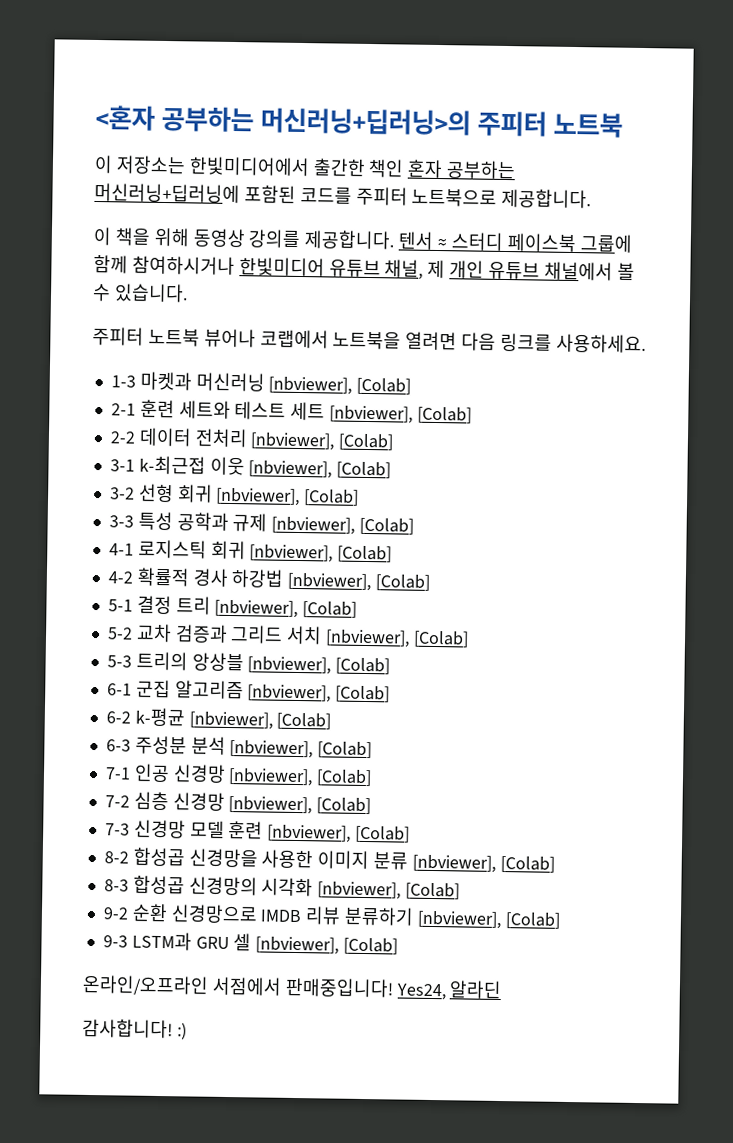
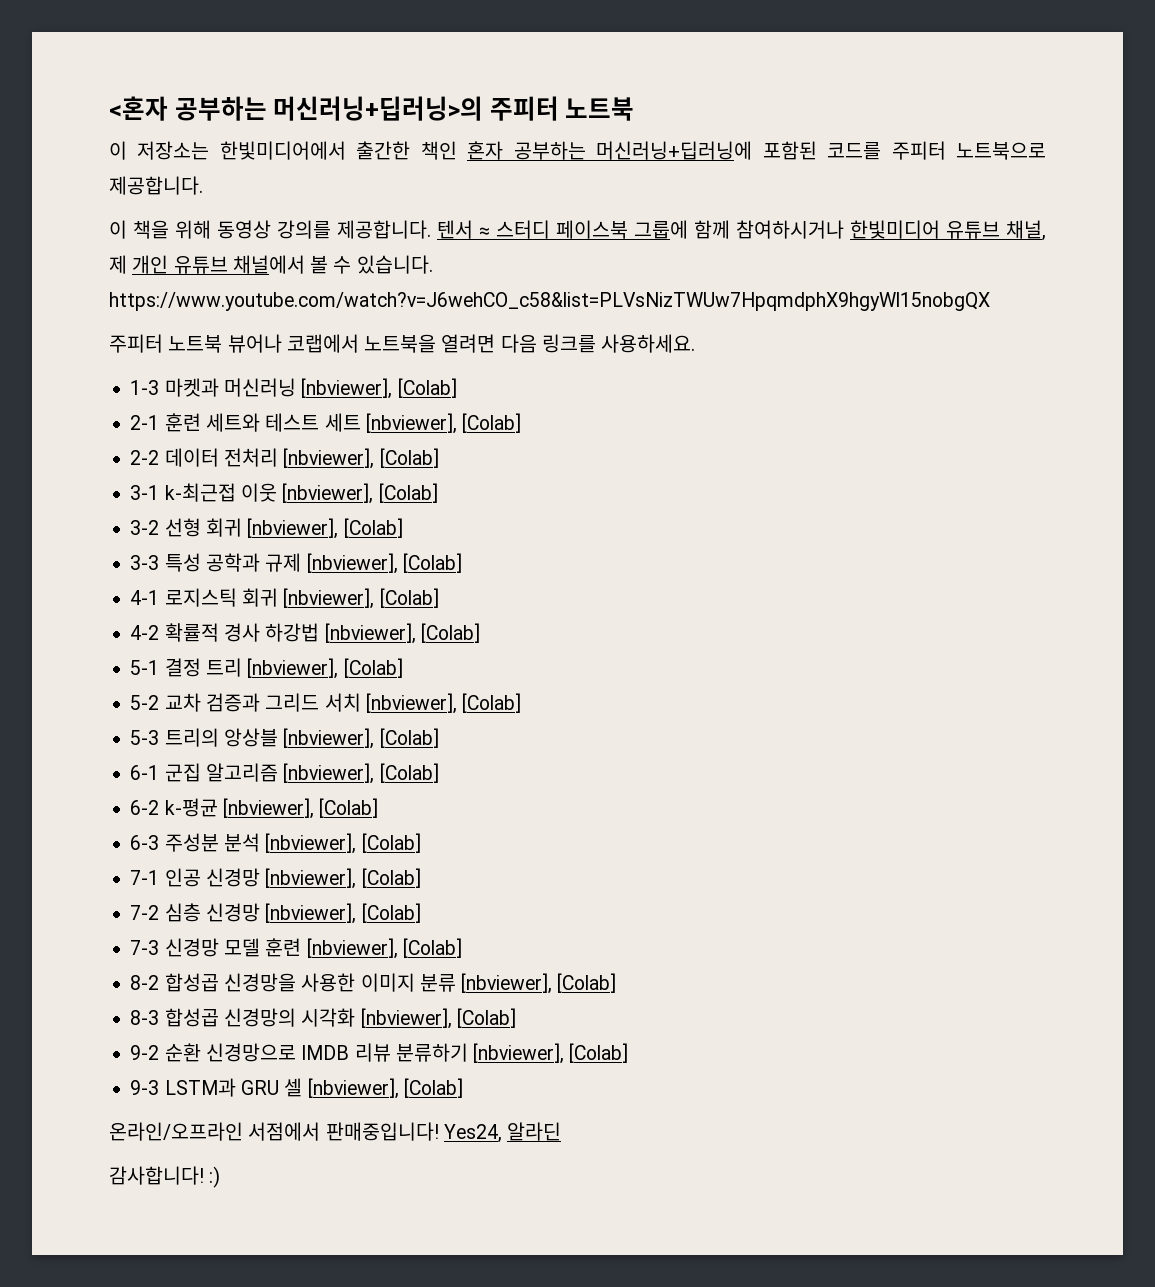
- 텐서 ≈ 스터디 페이스북 그룹에 함께 참여하시거나 한빛미디어 유튜브 채널, 제 개인 유튜브 채널에서 볼 수 있습니다.
+ 텐서 ≈ 스터디 페이스북 그룹에 함께 참여하시거나 한빛미디어 유튜브 채널, 제 개인 유튜브 채널에서 볼 수 있습니다. https://www.youtube.com/watch?v=J6wehCO_c58&list=PLVsNizTWUw7HpqmdphX9hgyWl15nobgQX

